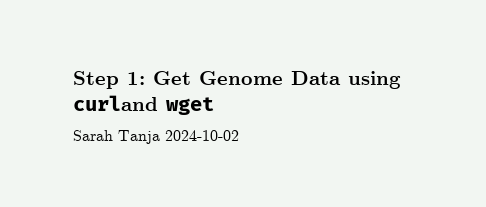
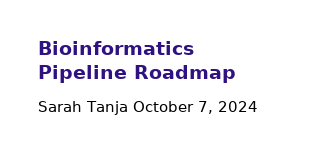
- Step 1: Get Genome Data using curland wget
+ Bioinformatics Pipeline Roadmap
- Sarah Tanja 2024-10-02
+ Sarah Tanja October 7, 2024

